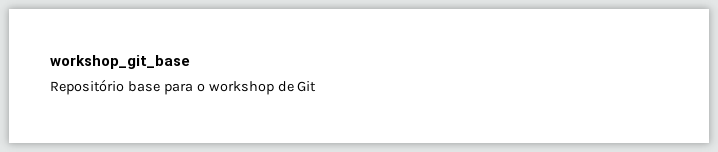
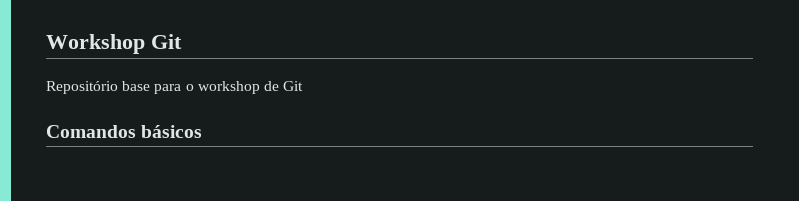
- workshop_git_base
+ Workshop Git
+ Comandos básicos

